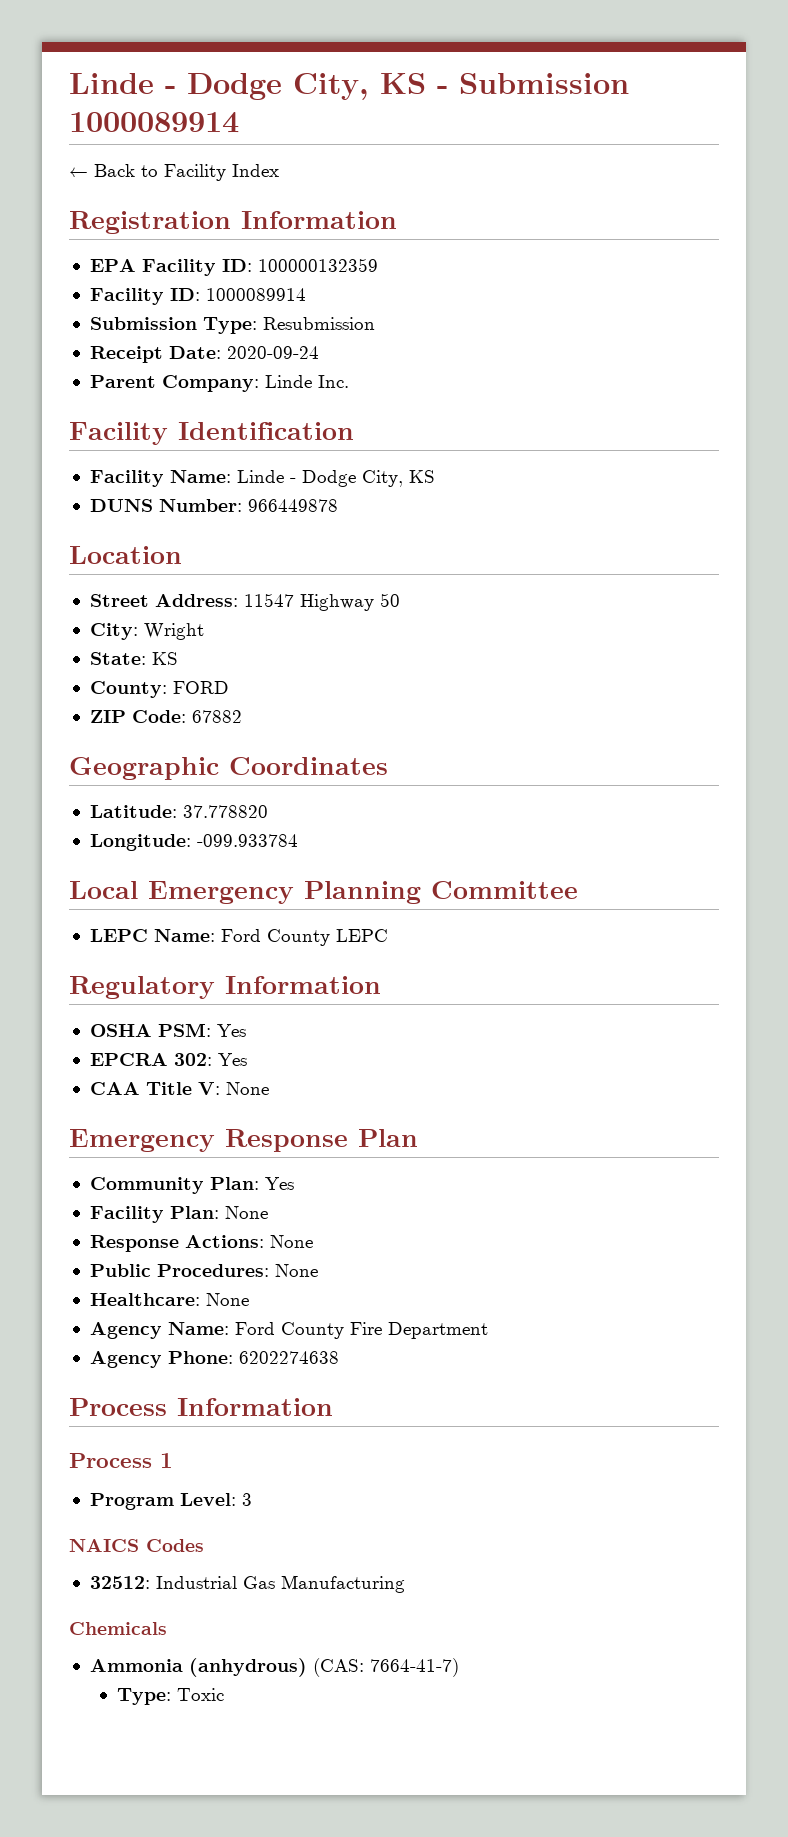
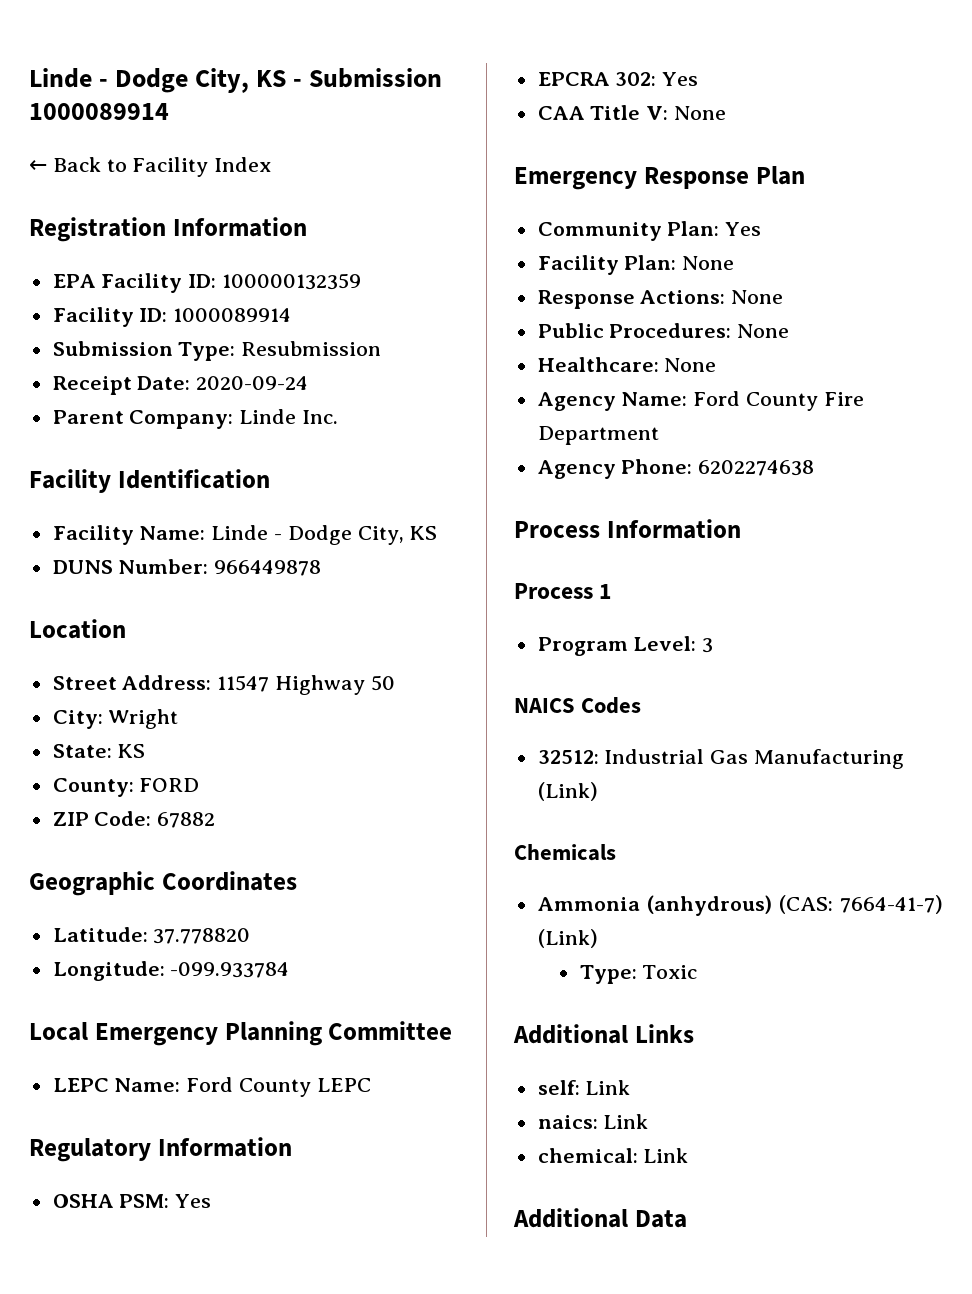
- 32512: Industrial Gas Manufacturing
+ 32512: Industrial Gas Manufacturing (Link)
- Ammonia (anhydrous) (CAS: 7664-41-7)
+ Ammonia (anhydrous) (CAS: 7664-41-7) (Link)
+ Additional Links
+ self: Link
+ naics: Link
+ chemical: Link
+ Additional Data

